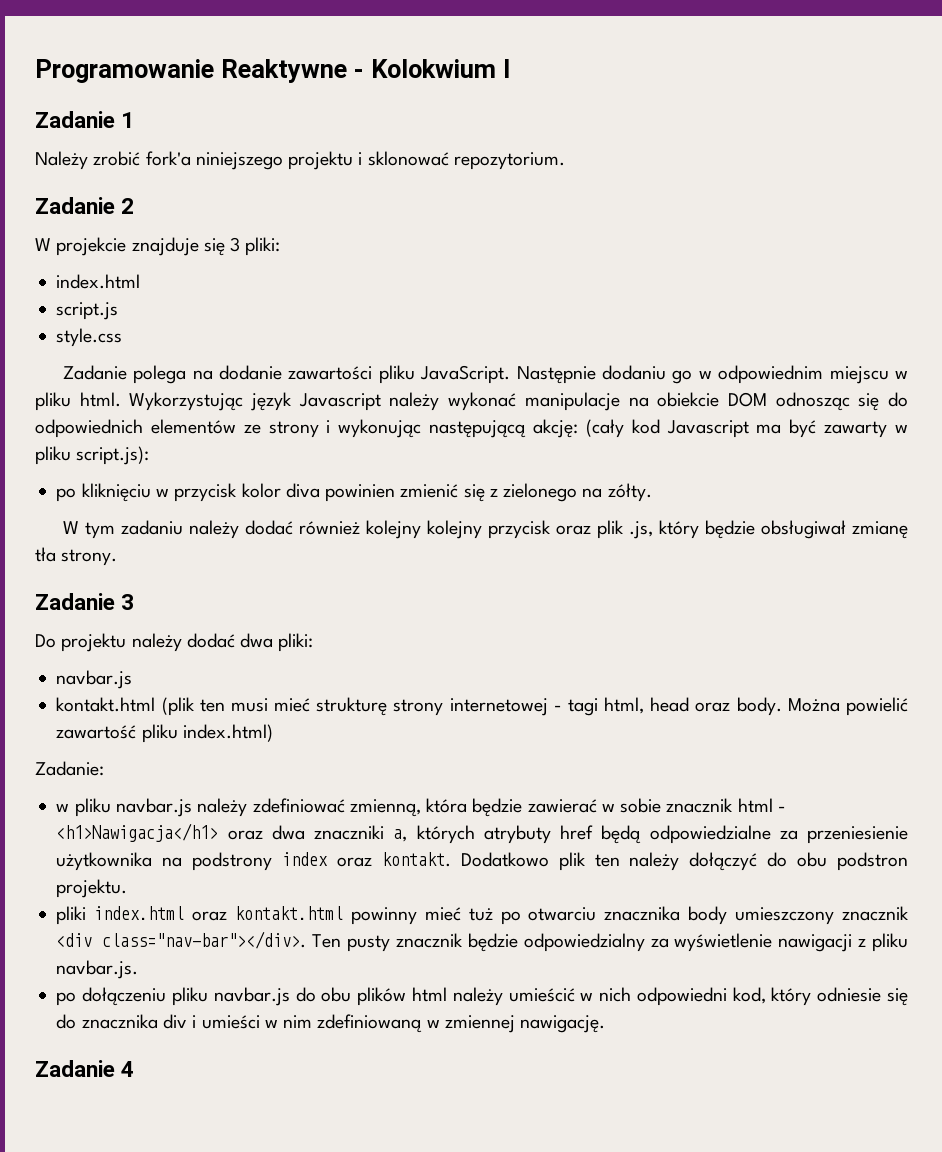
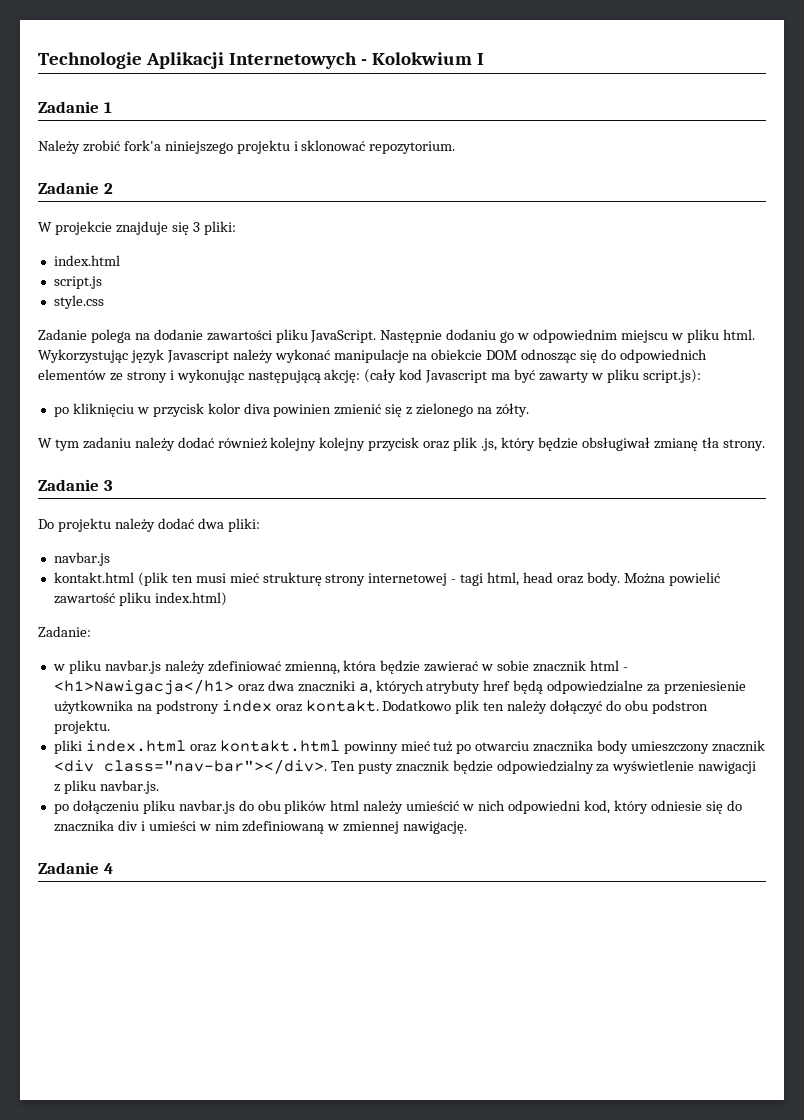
- Programowanie Reaktywne - Kolokwium I
+ Technologie Aplikacji Internetowych - Kolokwium I

